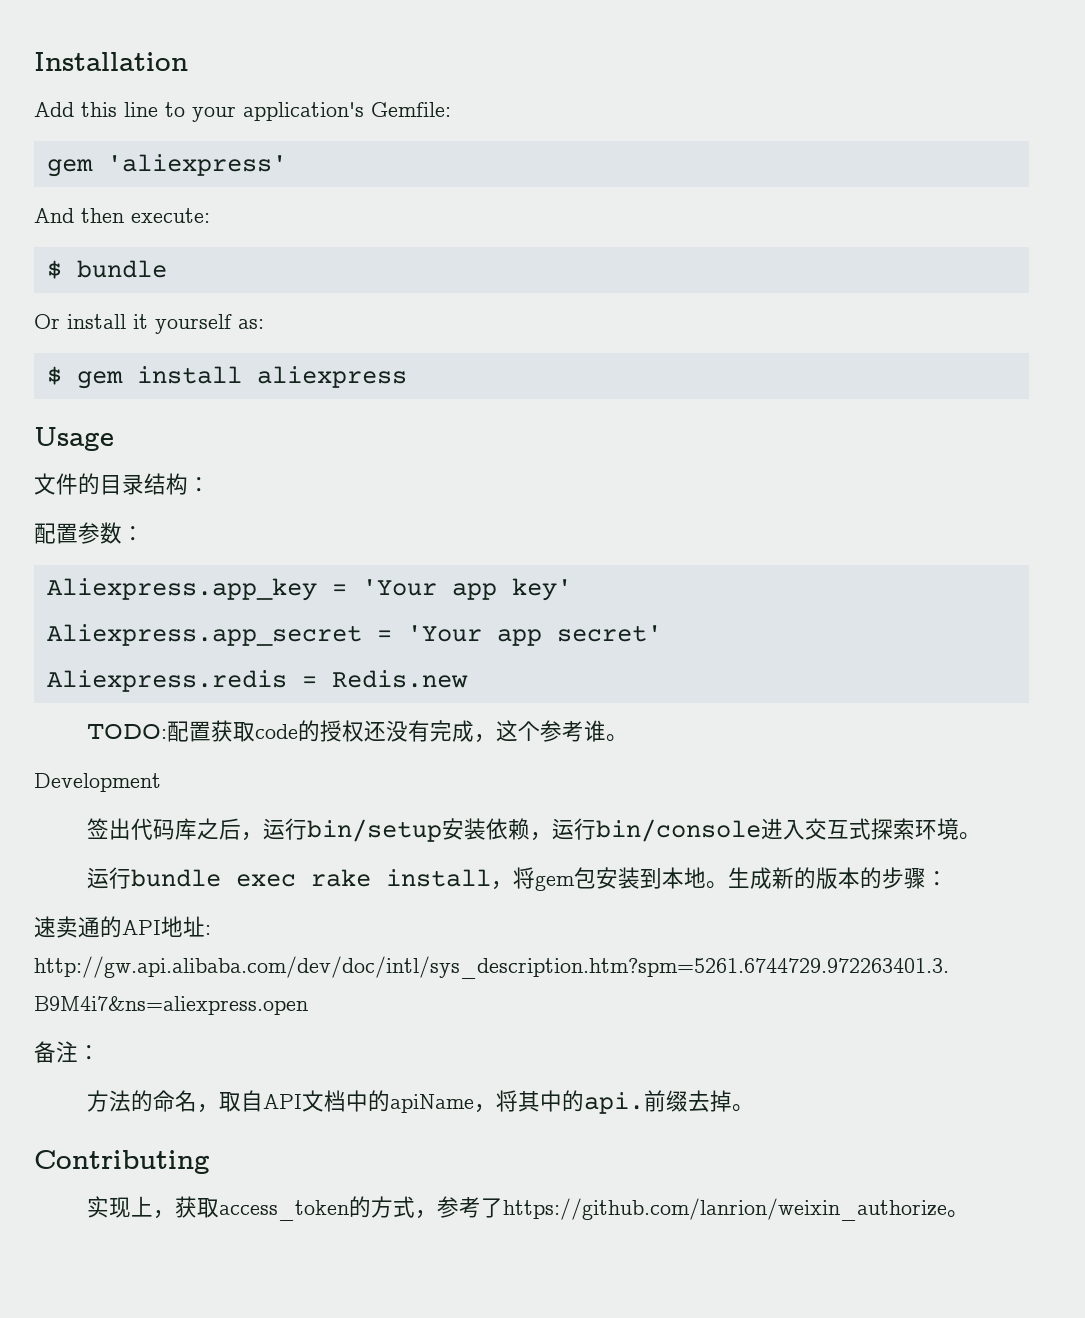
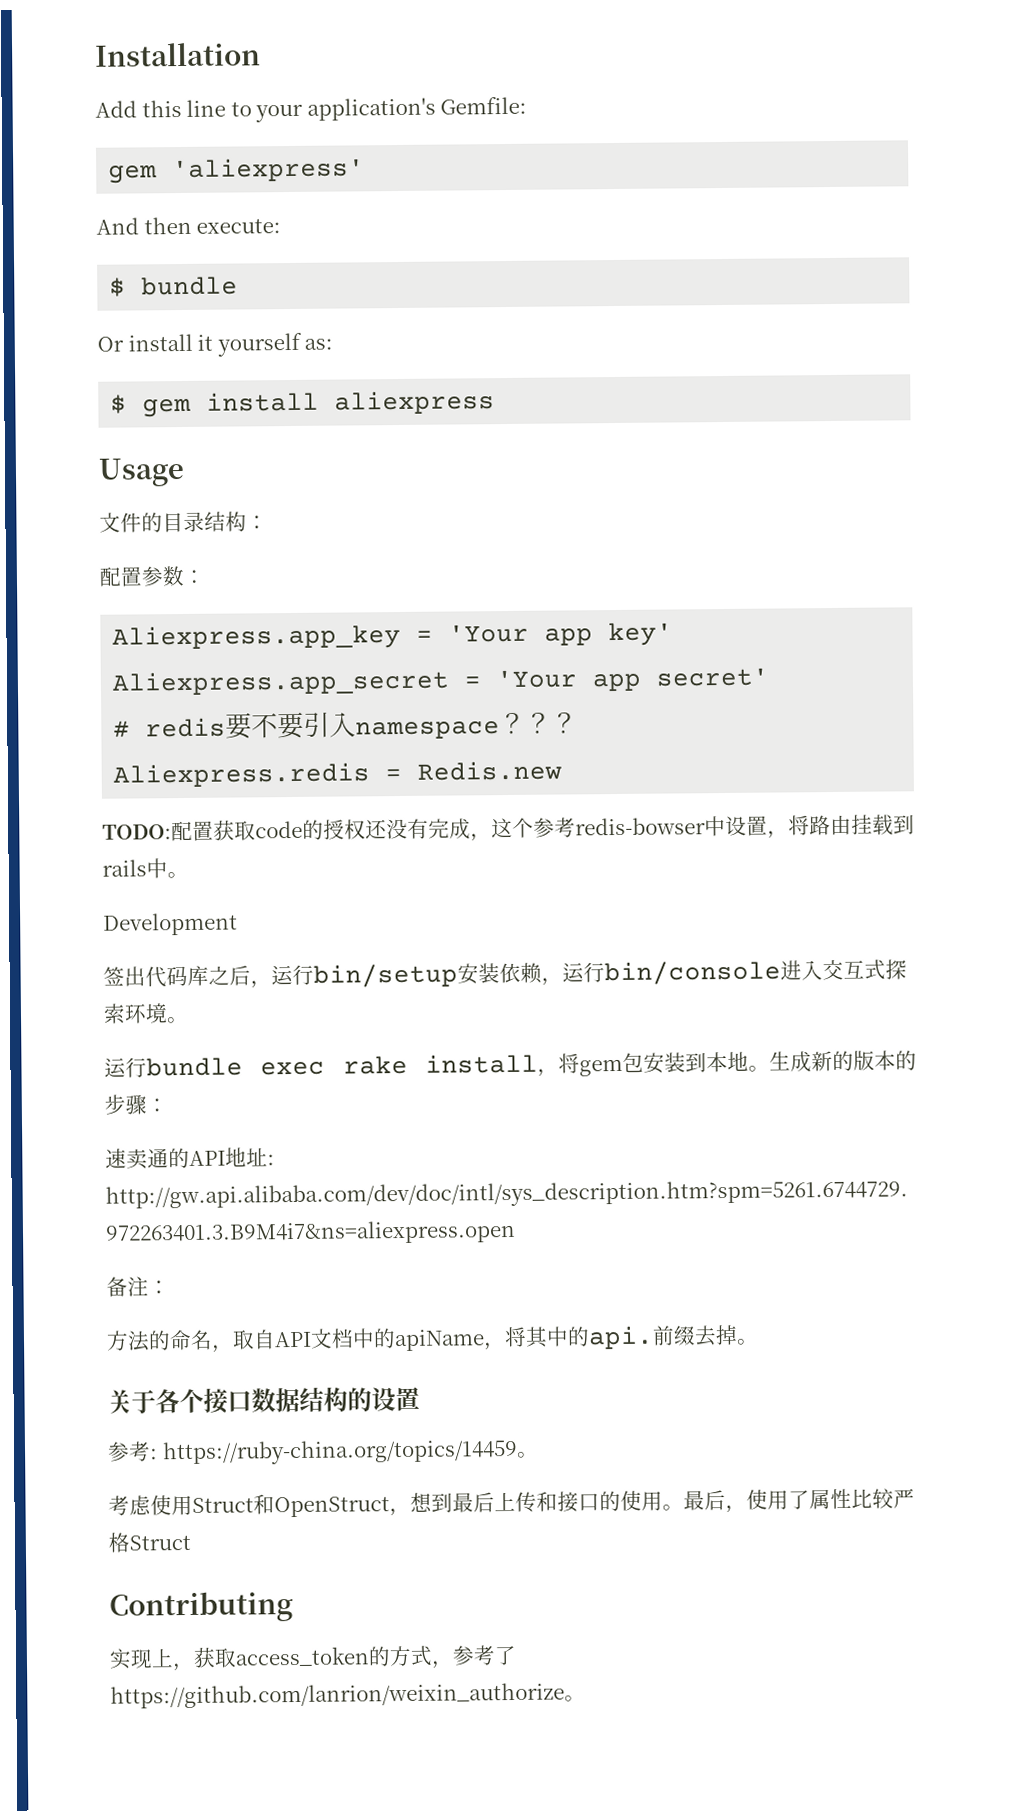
+ # redis要不要引入namespace？？？
- TODO:配置获取code的授权还没有完成，这个参考谁。
+ TODO:配置获取code的授权还没有完成，这个参考redis-bowser中设置，将路由挂载到rails中。
+ 关于各个接口数据结构的设置
+ 参考: https://ruby-china.org/topics/14459。
+ 考虑使用Struct和OpenStruct，想到最后上传和接口的使用。最后，使用了属性比较严格Struct

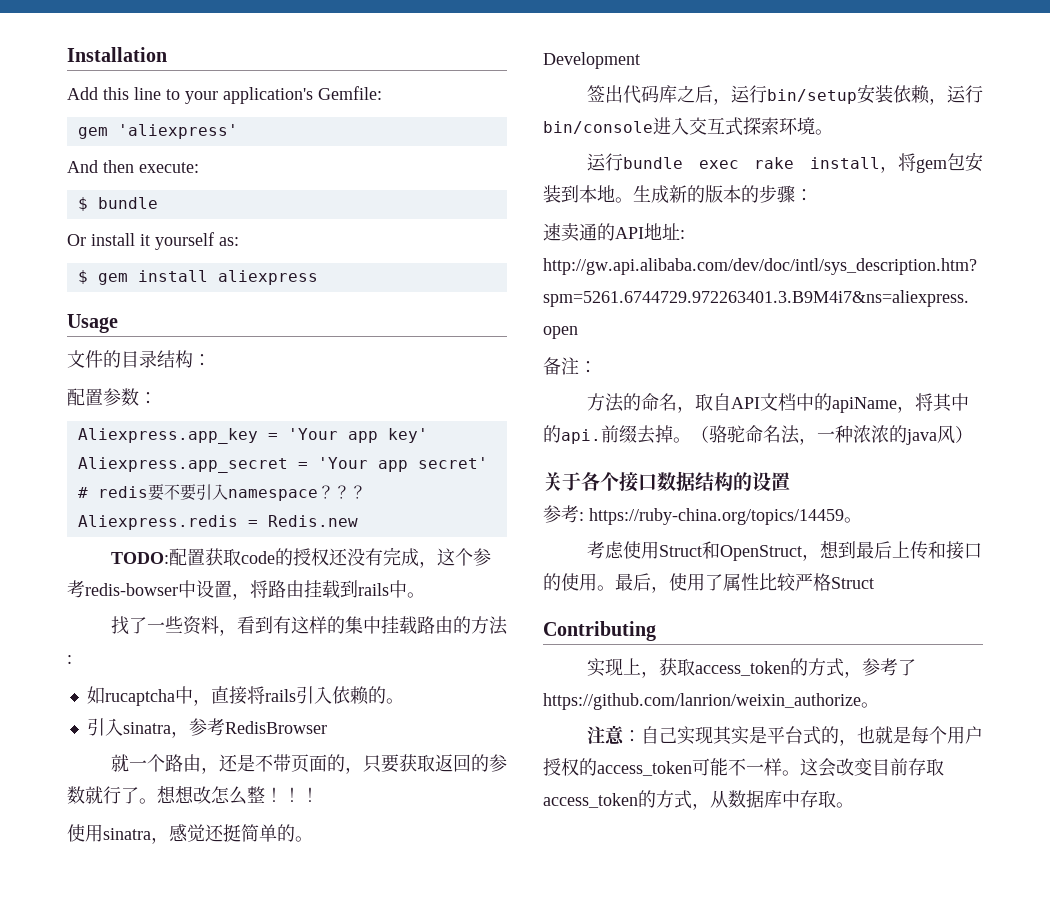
+ 找了一些资料，看到有这样的集中挂载路由的方法:
+ 如rucaptcha中，直接将rails引入依赖的。
+ 引入sinatra，参考RedisBrowser
+ 就一个路由，还是不带页面的，只要获取返回的参数就行了。想想改怎么整！！！
+ 使用sinatra，感觉还挺简单的。
+ （骆驼命名法，一种浓浓的java风）
+ 注意：自己实现其实是平台式的，也就是每个用户授权的access_token可能不一样。这会改变目前存取access_token的方式，从数据库中存取。

